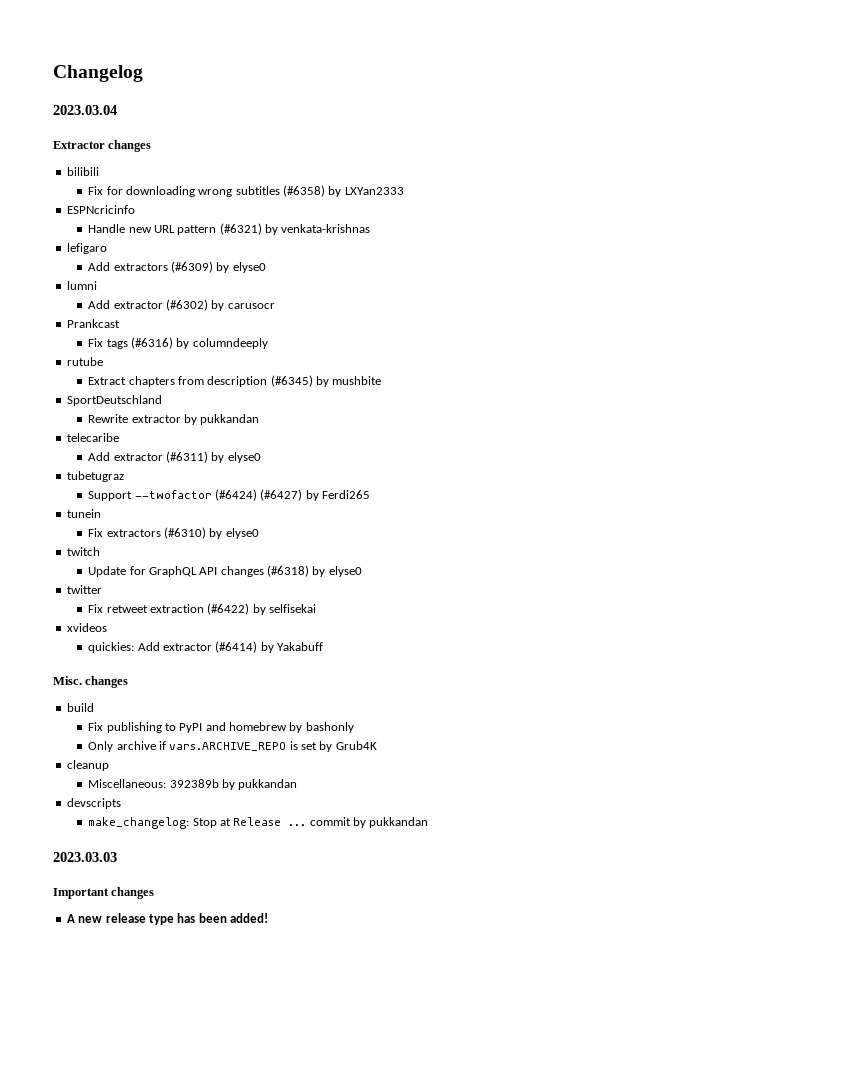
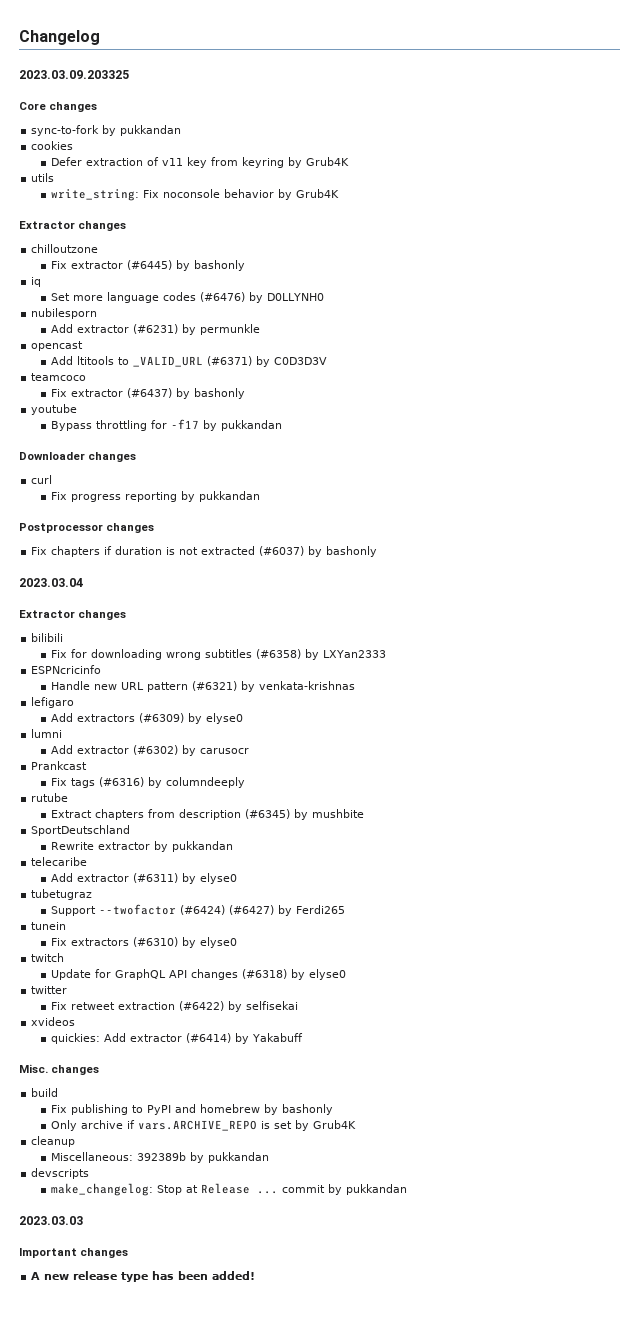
+ 2023.03.09.203325
+ Core changes
+ sync-to-fork by pukkandan
+ cookies
+ Defer extraction of v11 key from keyring by Grub4K
+ utils
+ write_string: Fix noconsole behavior by Grub4K
+ Extractor changes
+ chilloutzone
+ Fix extractor (#6445) by bashonly
+ iq
+ Set more language codes (#6476) by D0LLYNH0
+ nubilesporn
+ Add extractor (#6231) by permunkle
+ opencast
+ Add ltitools to _VALID_URL (#6371) by C0D3D3V
+ teamcoco
+ Fix extractor (#6437) by bashonly
+ youtube
+ Bypass throttling for -f17 by pukkandan
+ Downloader changes
+ curl
+ Fix progress reporting by pukkandan
+ Postprocessor changes
+ Fix chapters if duration is not extracted (#6037) by bashonly

